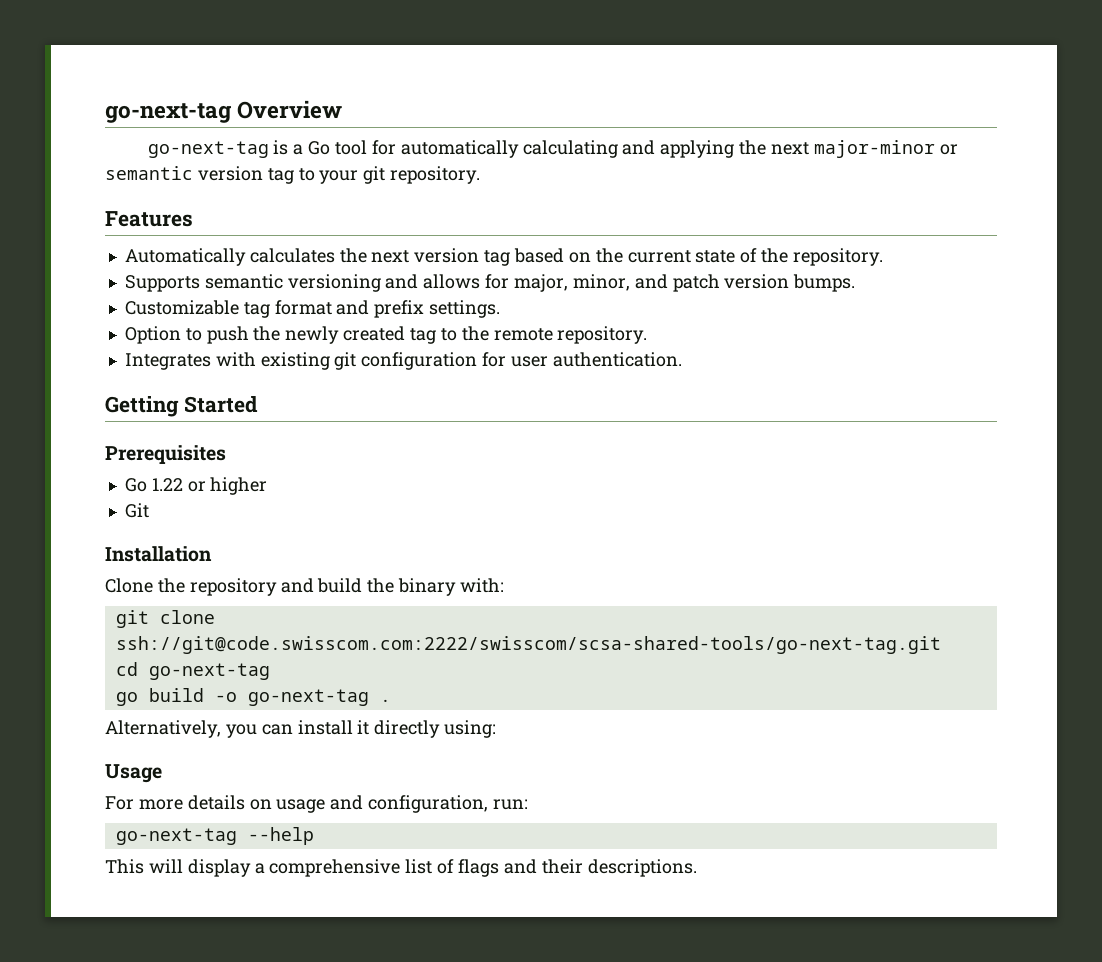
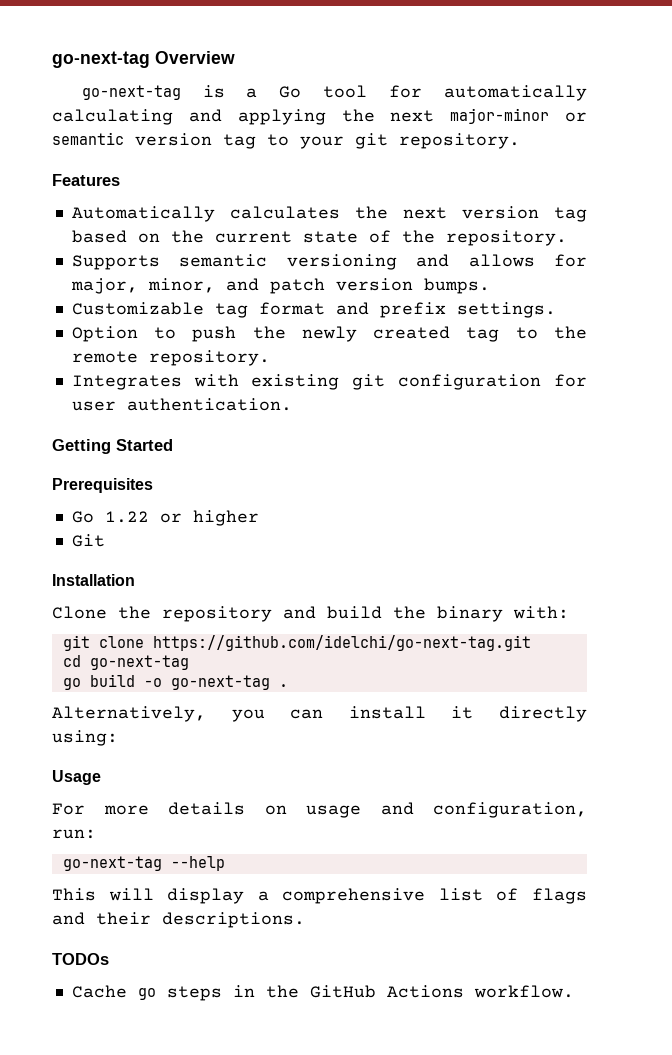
- git clone ssh://git@code.swisscom.com:2222/swisscom/scsa-shared-tools/go-next-tag.git
+ git clone https://github.com/idelchi/go-next-tag.git
+ TODOs
+ Cache go steps in the GitHub Actions workflow.

